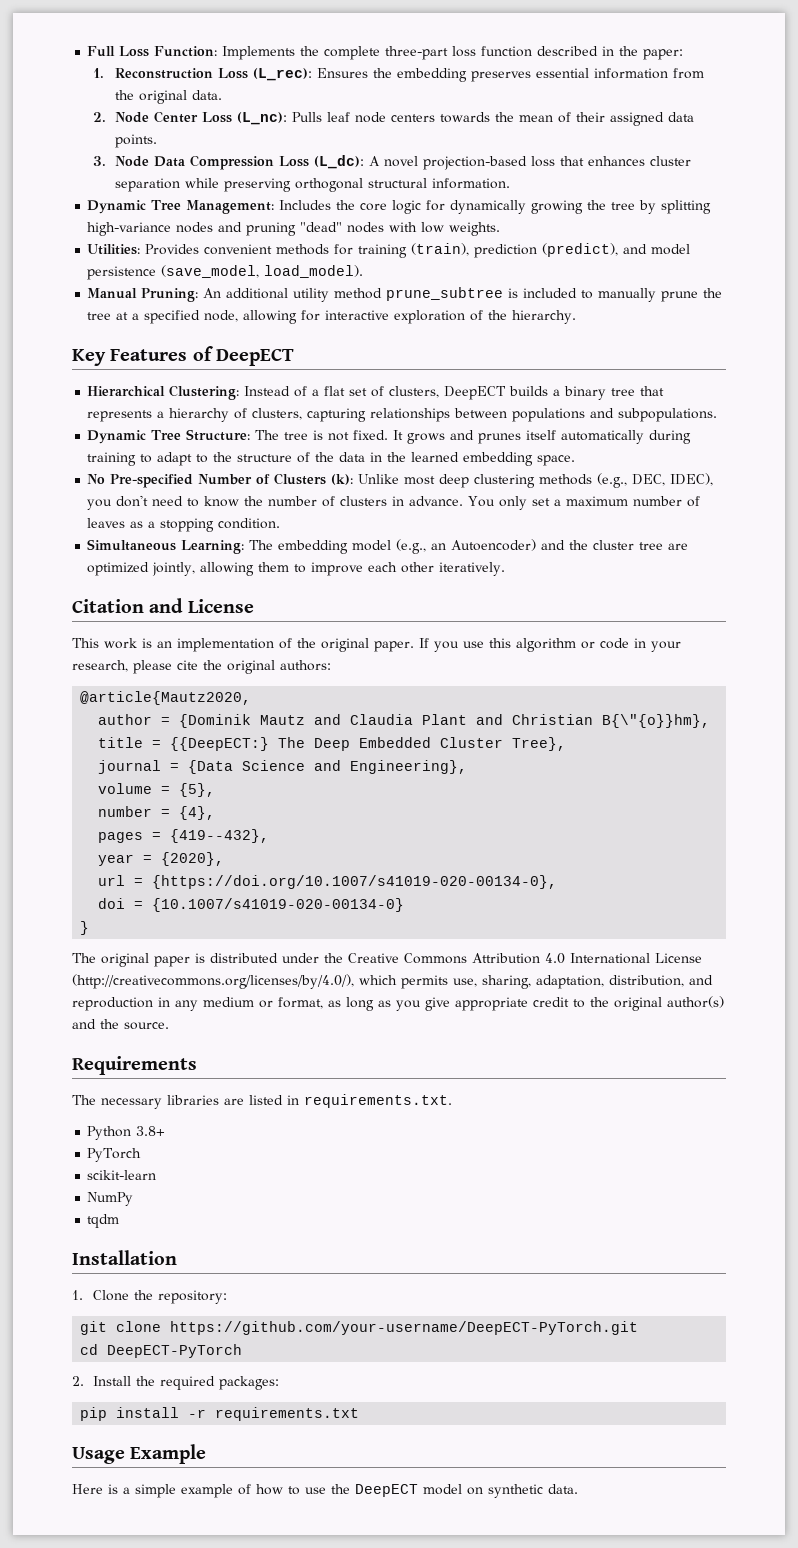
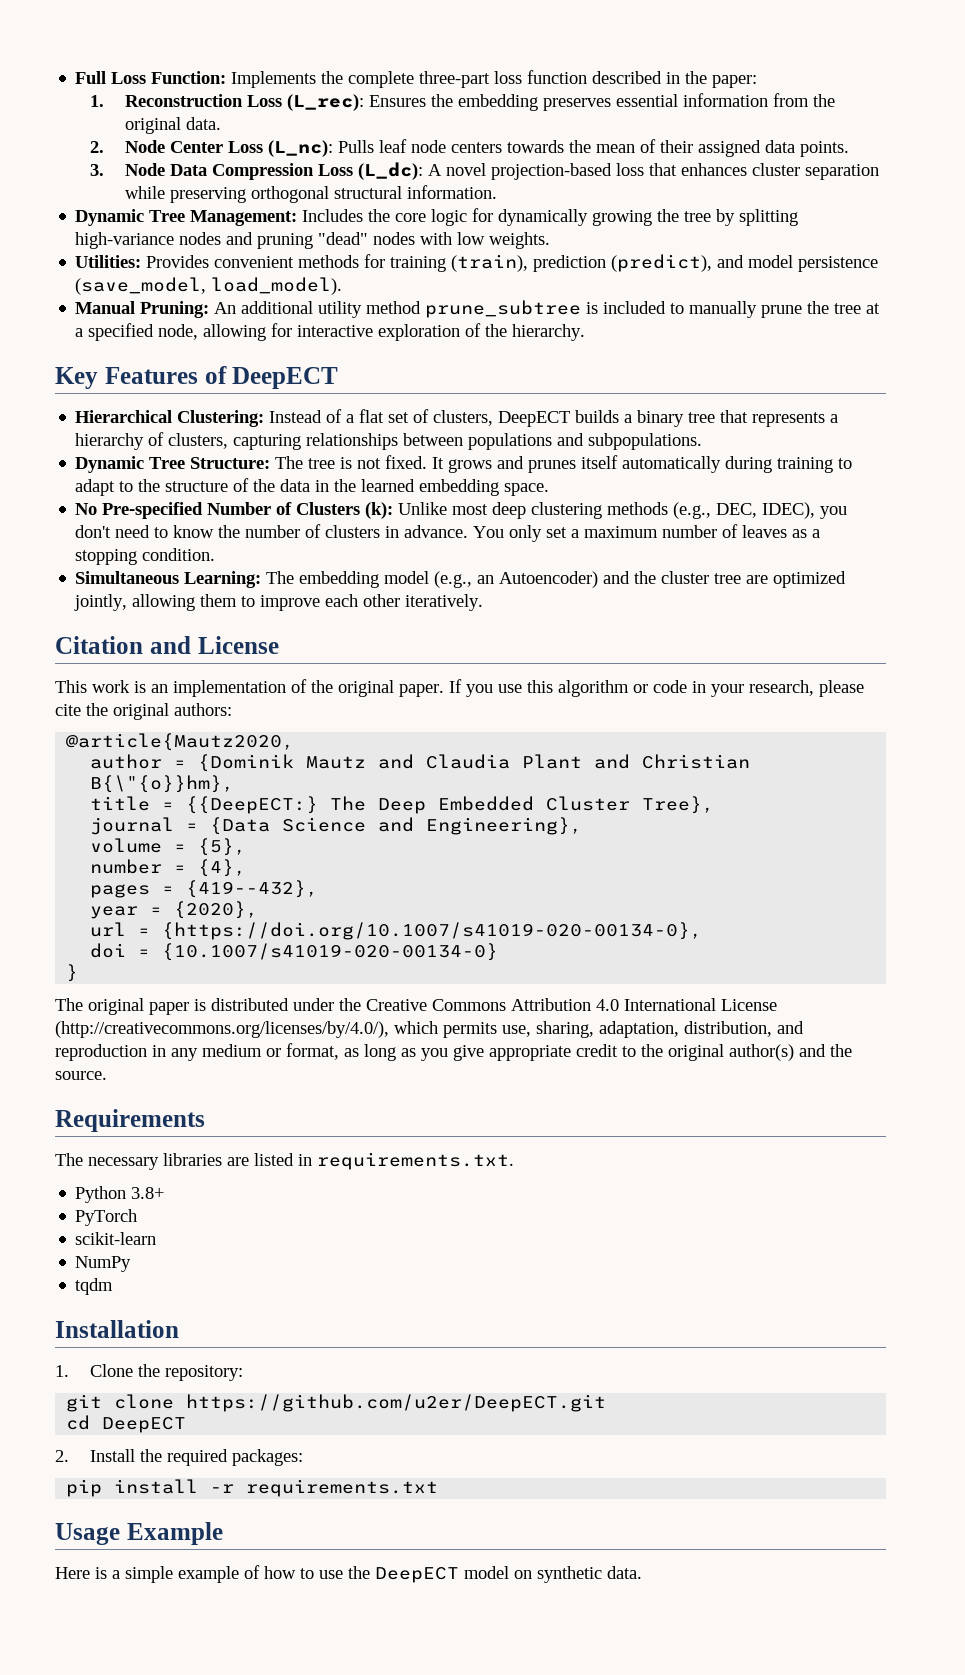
- git clone https://github.com/your-username/DeepECT-PyTorch.git
+ git clone https://github.com/u2er/DeepECT.git
- cd DeepECT-PyTorch
+ cd DeepECT

